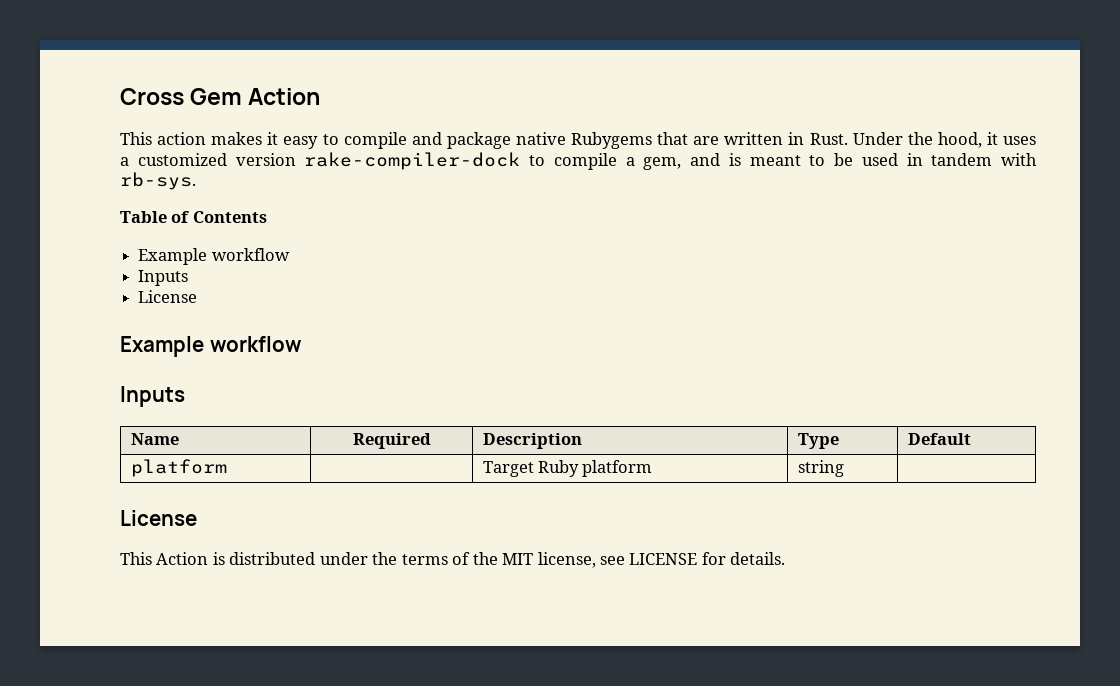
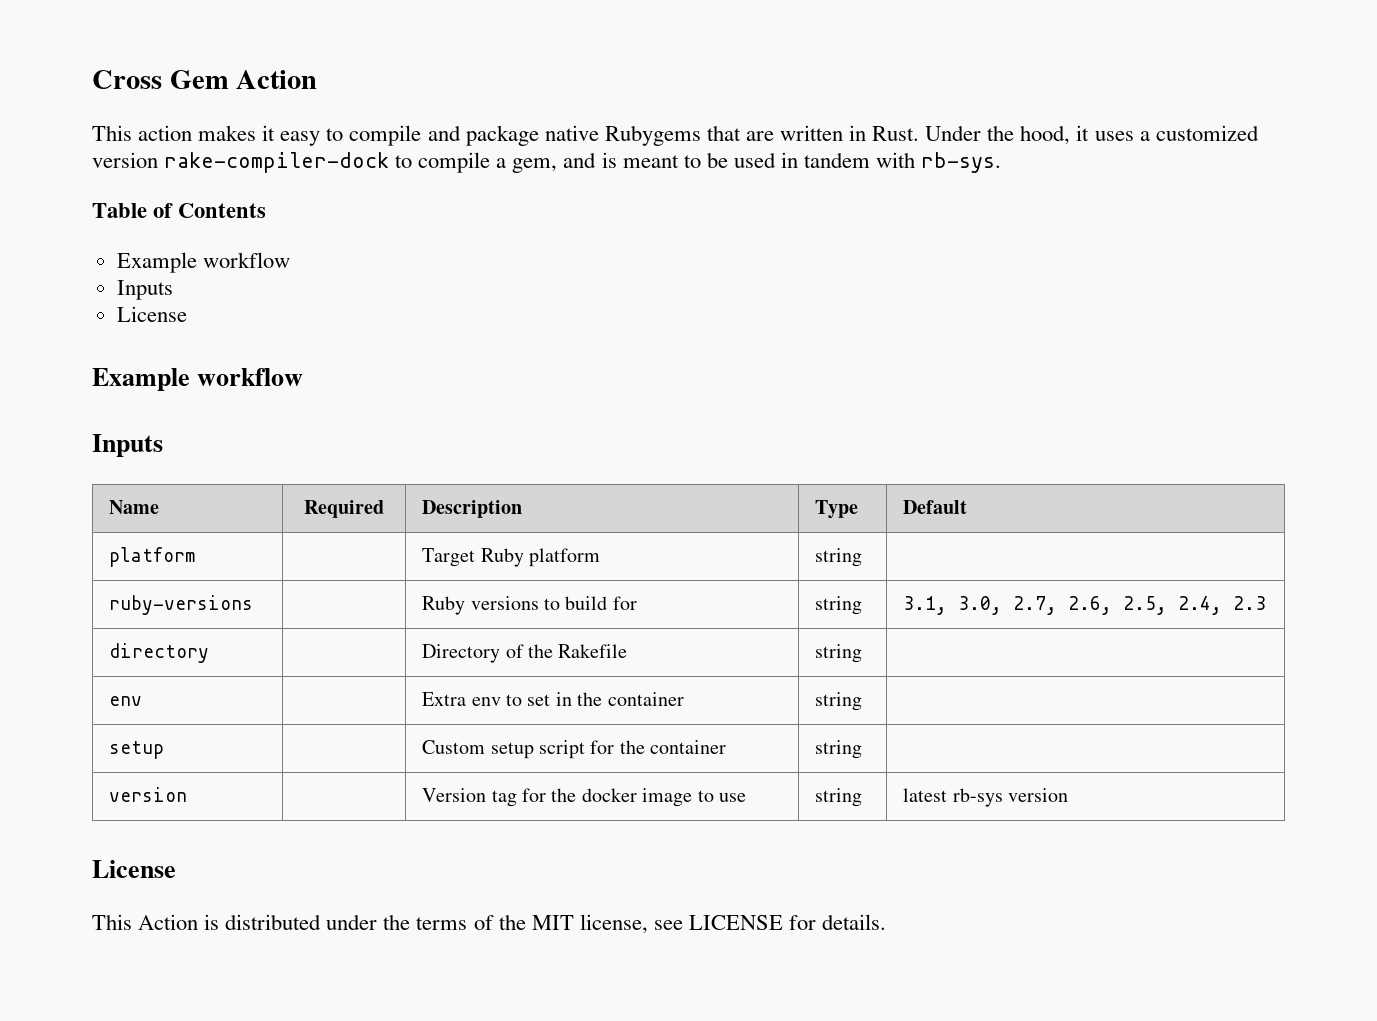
+ ruby-versions | | Ruby versions to build for | string | 3.1, 3.0, 2.7, 2.6, 2.5, 2.4, 2.3
+ directory | | Directory of the Rakefile | string |
+ env | | Extra env to set in the container | string |
+ setup | | Custom setup script for the container | string |
+ version | | Version tag for the docker image to use | string | latest rb-sys version

